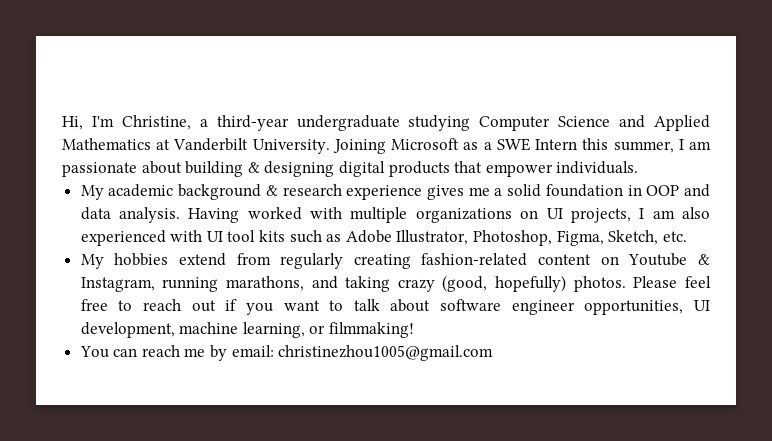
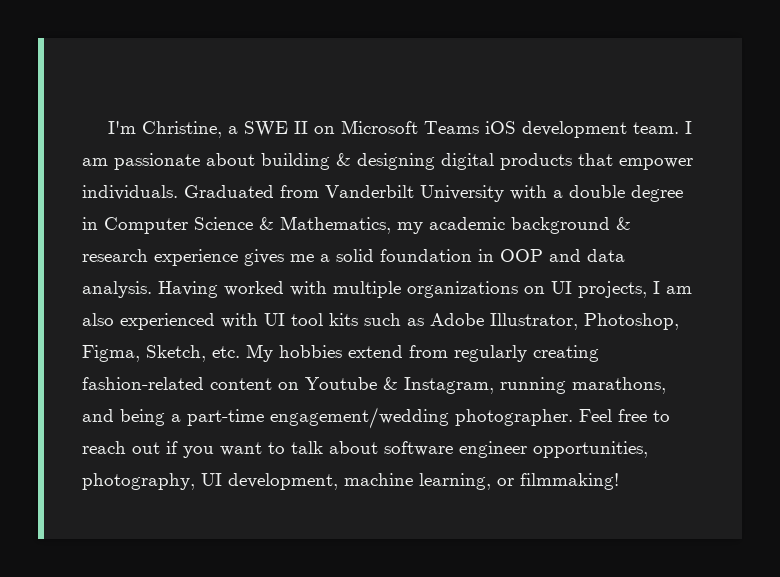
- Hi, I'm Christine, a third-year undergraduate studying Computer Science and Applied Mathematics at Vanderbilt University. Joining Microsoft as a SWE Intern this summer, I am passionate about building & designing digital products that empower individuals.
- My academic background & research experience gives me a solid foundation in OOP and data analysis.
+ I'm Christine, a SWE II on Microsoft Teams iOS development team. I am passionate about building & designing digital products that empower individuals. Graduated from Vanderbilt University with a double degree in Computer Science & Mathematics, my academic background & research experience gives me a solid foundation in OOP and data analysis.
- Having worked with multiple organizations on UI projects, I am also experienced with UI tool kits such as Adobe Illustrator, Photoshop, Figma, Sketch, etc.
- My hobbies extend from regularly creating fashion-related content on Youtube & Instagram, running marathons, and taking crazy (good, hopefully) photos. Please feel free to reach out if you want to talk about software engineer opportunities, UI development, machine learning, or filmmaking!
+ Having worked with multiple organizations on UI projects, I am also experienced with UI tool kits such as Adobe Illustrator, Photoshop, Figma, Sketch, etc. My hobbies extend from regularly creating fashion-related content on Youtube & Instagram, running marathons, and being a part-time engagement/wedding photographer. Feel free to reach out if you want to talk about software engineer opportunities, photography, UI development, machine learning, or filmmaking!
- You can reach me by email: christinezhou1005@gmail.com

